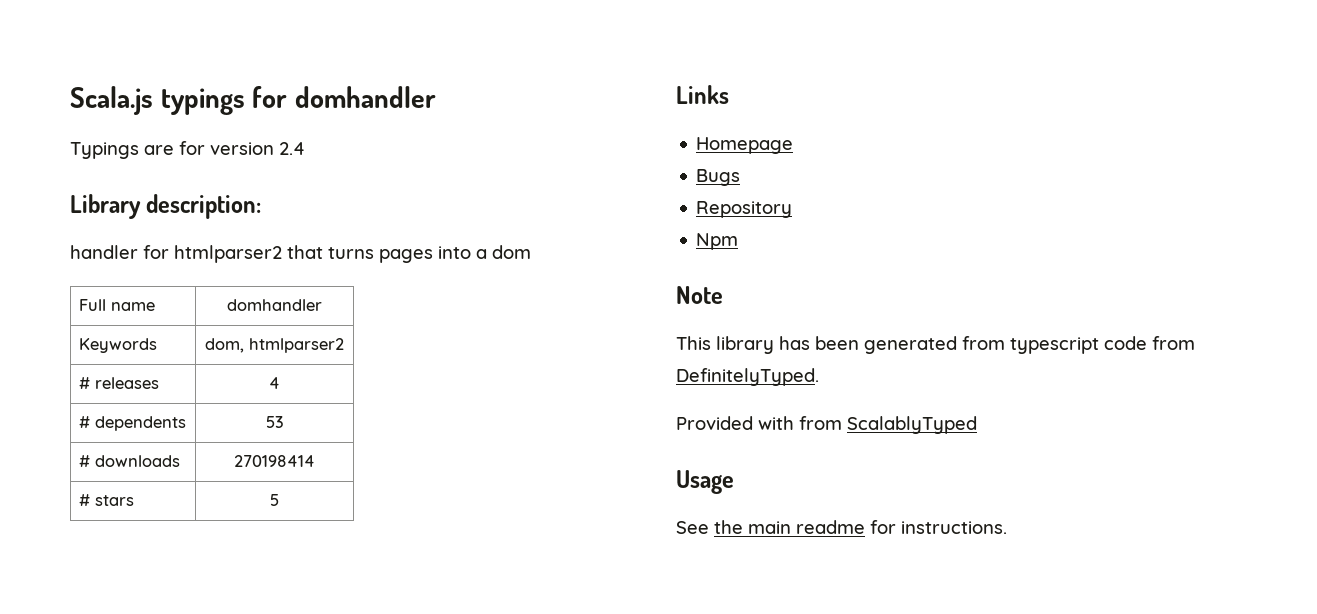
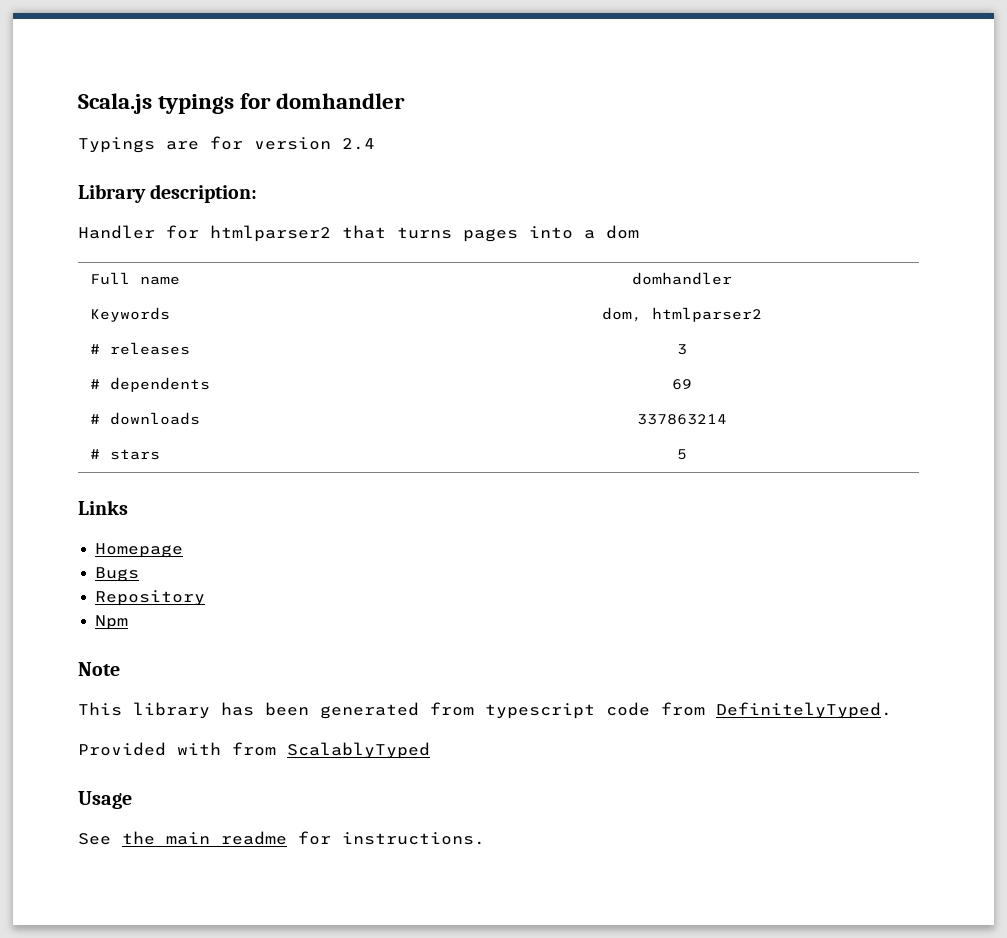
- handler for htmlparser2 that turns pages into a dom
+ Handler for htmlparser2 that turns pages into a dom
- # releases | 4
+ # releases | 3
- # dependents | 53
+ # dependents | 69
- # downloads | 270198414
+ # downloads | 337863214

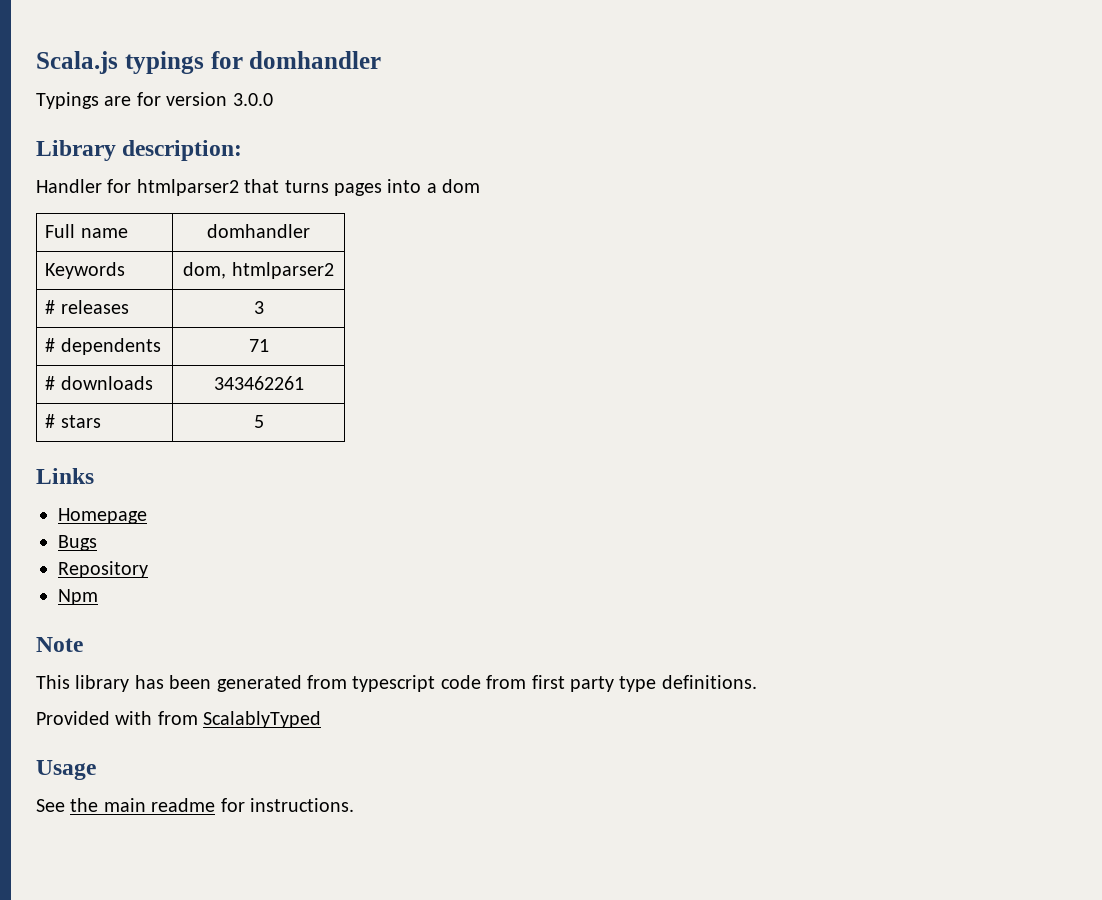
- Typings are for version 2.4
+ Typings are for version 3.0.0
- # dependents | 69
+ # dependents | 71
- # downloads | 337863214
+ # downloads | 343462261
- This library has been generated from typescript code from DefinitelyTyped.
+ This library has been generated from typescript code from first party type definitions.

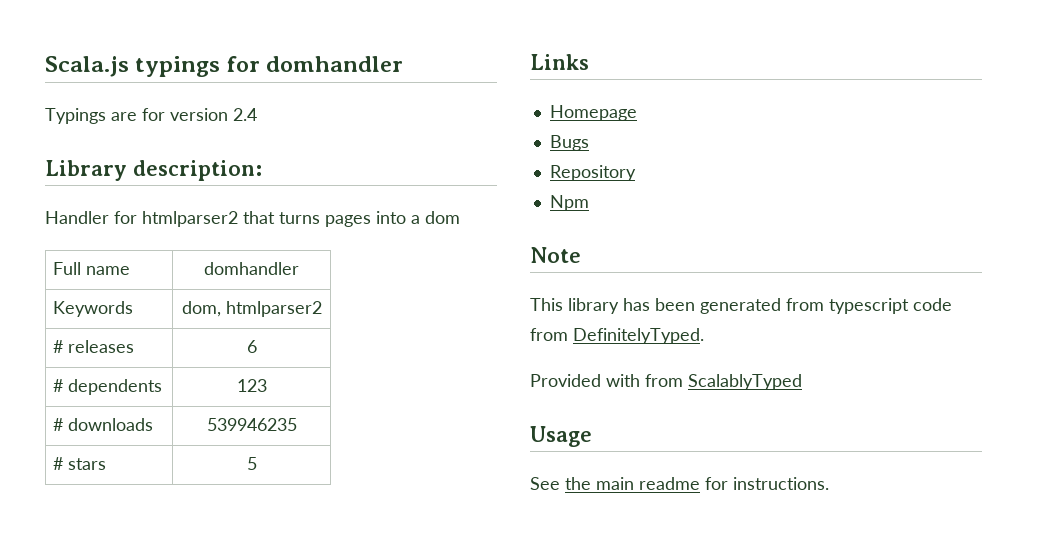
- Typings are for version 3.0.0
+ Typings are for version 2.4
- # releases | 3
+ # releases | 6
- # dependents | 71
+ # dependents | 123
- # downloads | 343462261
+ # downloads | 539946235
- This library has been generated from typescript code from first party type definitions.
+ This library has been generated from typescript code from DefinitelyTyped.

